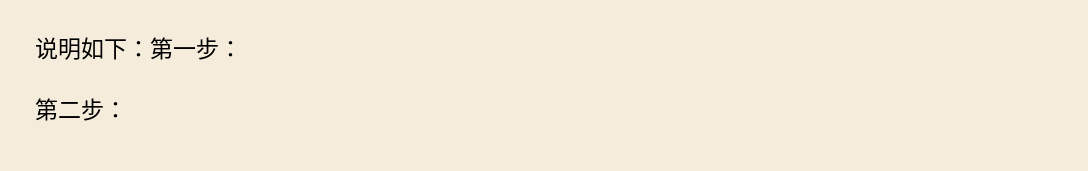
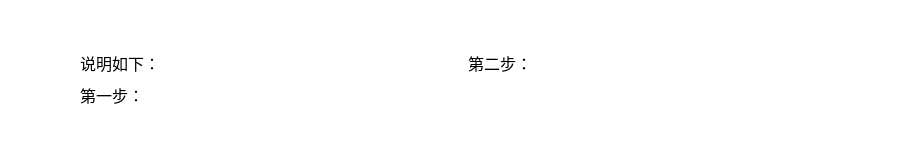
- 说明如下：第一步：
+ 说明如下：
+ 第一步：

